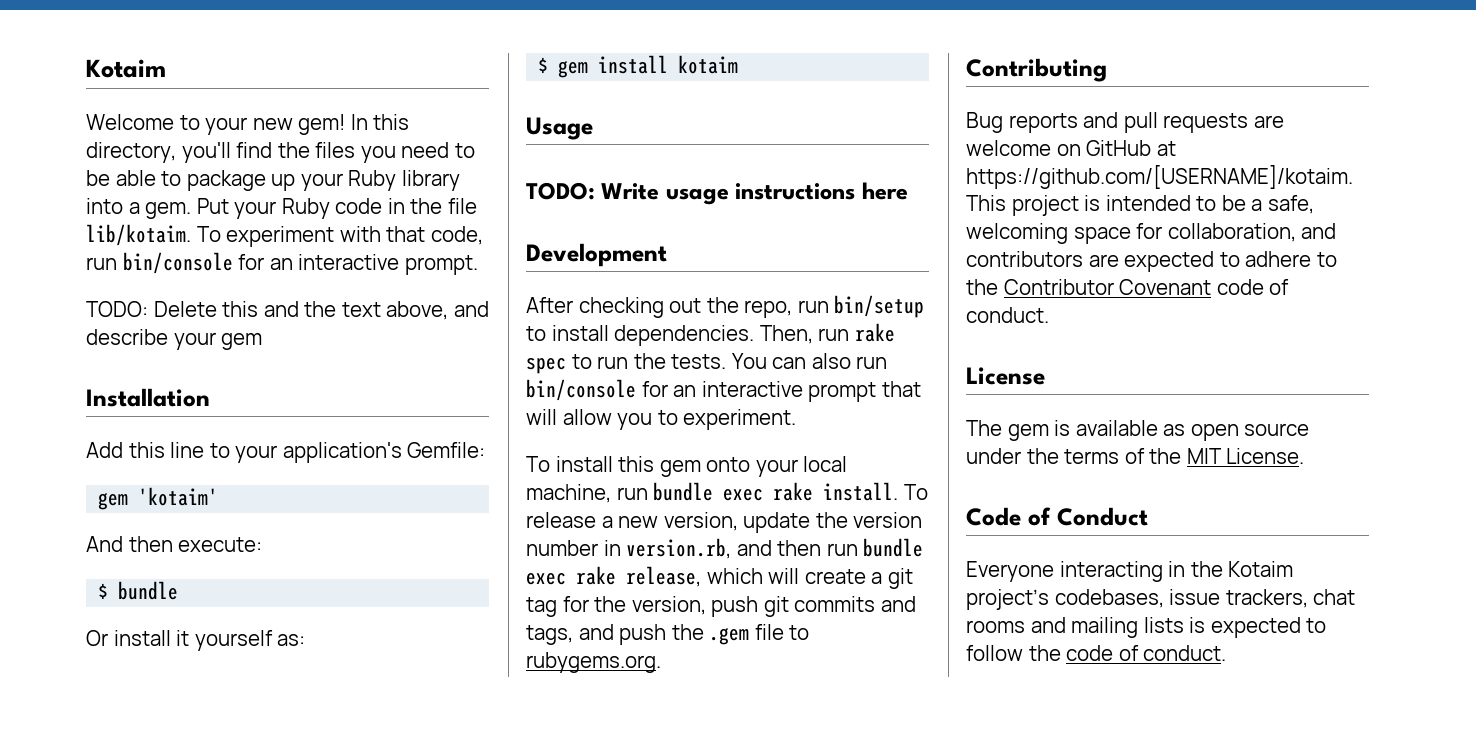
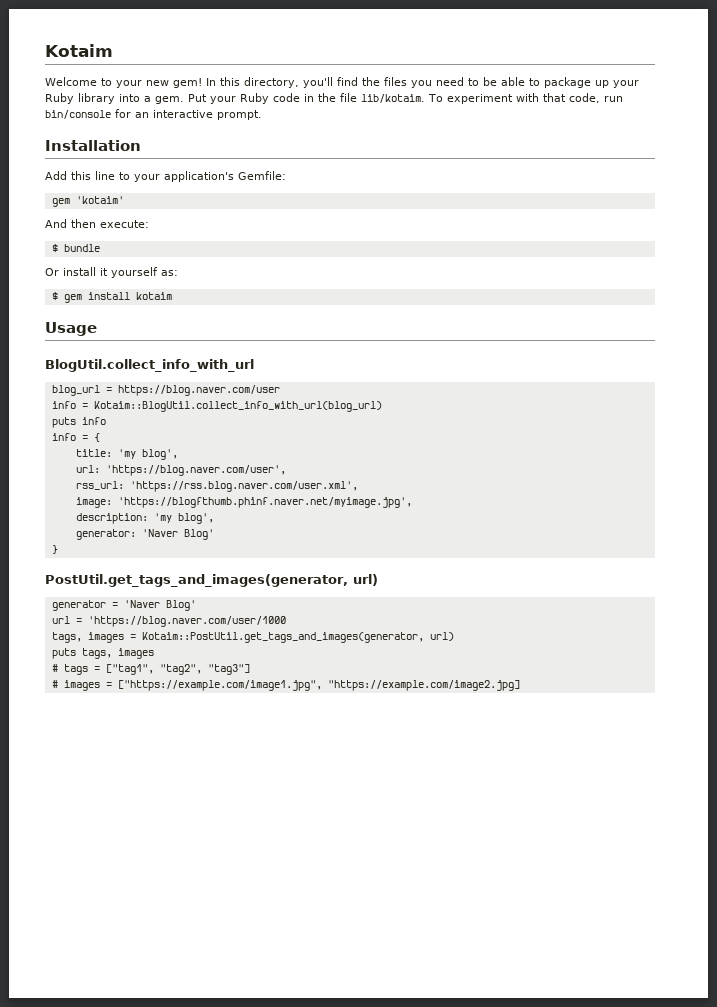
- TODO: Delete this and the text above, and describe your gem
- TODO: Write usage instructions here
- Development
- After checking out the repo, run bin/setup to install dependencies. Then, run rake spec to run the tests. You can also run bin/console for an interactive prompt that will allow you to experiment.
- To install this gem onto your local machine, run bundle exec rake install. To release a new version, update the version number in version.rb, and then run bundle exec rake release, which will create a git tag for the version, push git commits and tags, and push the .gem file to rubygems.org.
- Contributing
- Bug reports and pull requests are welcome on GitHub at https://github.com/[USERNAME]/kotaim. This project is intended to be a safe, welcoming space for collaboration, and contributors are expected to adhere to the Contributor Covenant code of conduct.
- License
- The gem is available as open source under the terms of the MIT License.
- Code of Conduct
- Everyone interacting in the Kotaim project’s codebases, issue trackers, chat rooms and mailing lists is expected to follow the code of conduct.
+ BlogUtil.collect_info_with_url
+ blog_url = https://blog.naver.com/user
+ info = Kotaim::BlogUtil.collect_info_with_url(blog_url)
+ puts info
+ info = {
+ title: 'my blog',
+ url: 'https://blog.naver.com/user',
+ rss_url: 'https://rss.blog.naver.com/user.xml',
+ image: 'https://blogfthumb.phinf.naver.net/myimage.jpg',
+ description: 'my blog',
+ generator: 'Naver Blog'
+ }
+ PostUtil.get_tags_and_images(generator, url)
+ generator = 'Naver Blog'
+ url = 'https://blog.naver.com/user/1000
+ tags, images = Kotaim::PostUtil.get_tags_and_images(generator, url)
+ puts tags, images
+ # tags = ["tag1", "tag2", "tag3"]
+ # images = ["https://example.com/image1.jpg", "https://example.com/image2.jpg]

